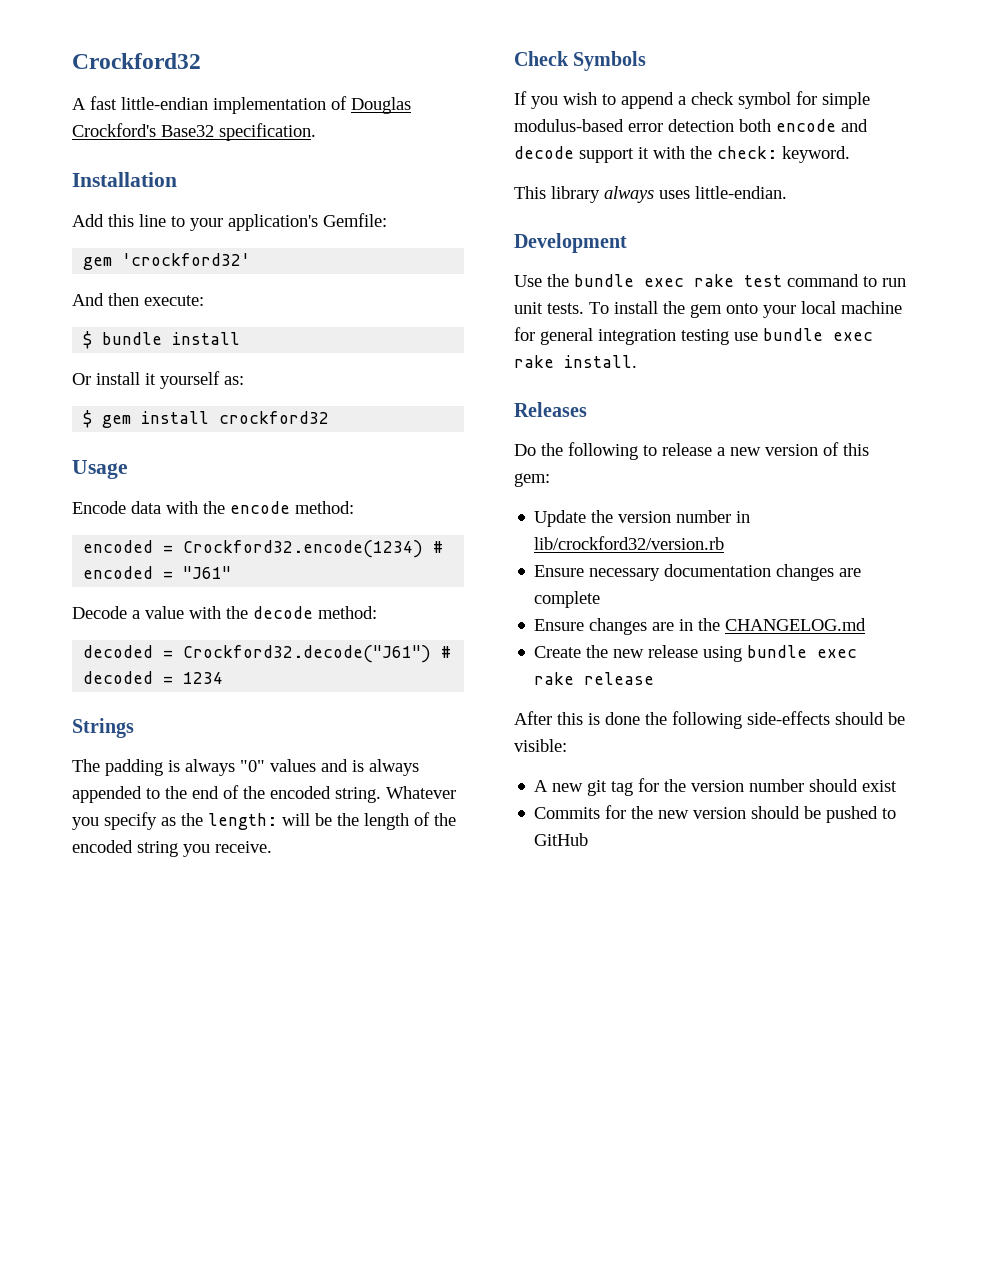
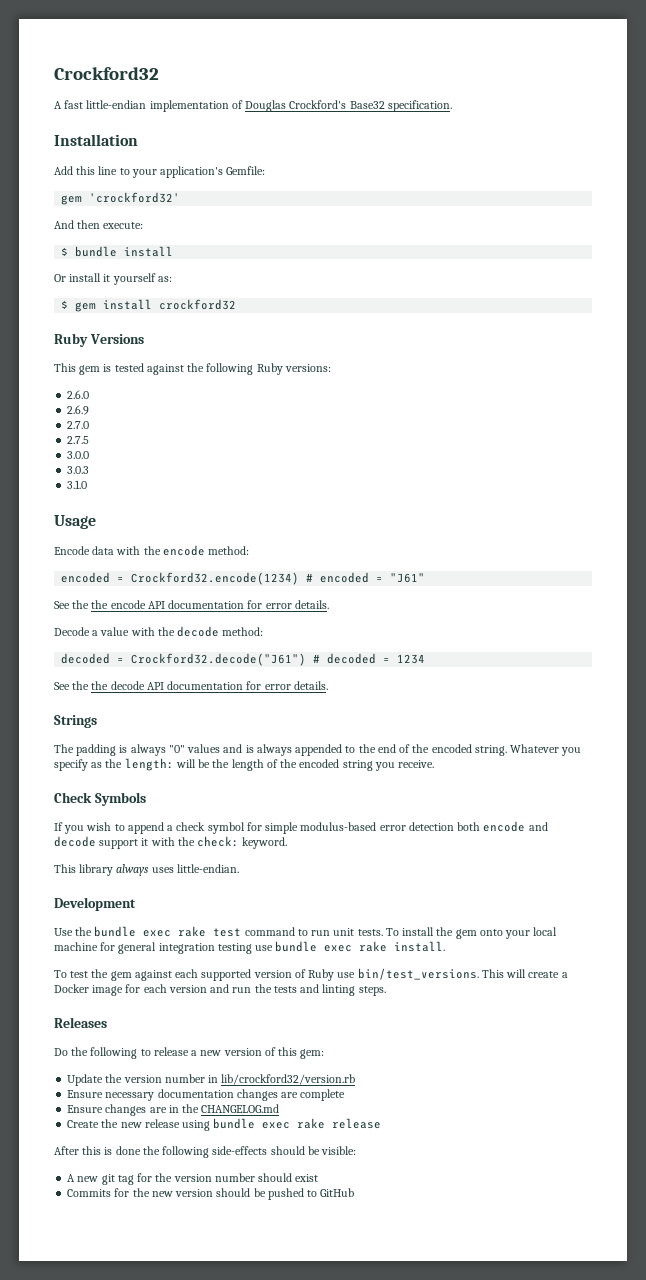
+ Ruby Versions
+ This gem is tested against the following Ruby versions:
+ 2.6.0
+ 2.6.9
+ 2.7.0
+ 2.7.5
+ 3.0.0
+ 3.0.3
+ 3.1.0
+ See the the encode API documentation for error details.
+ See the the decode API documentation for error details.
+ To test the gem against each supported version of Ruby use bin/test_versions. This will create a Docker image for each version and run the tests and linting steps.

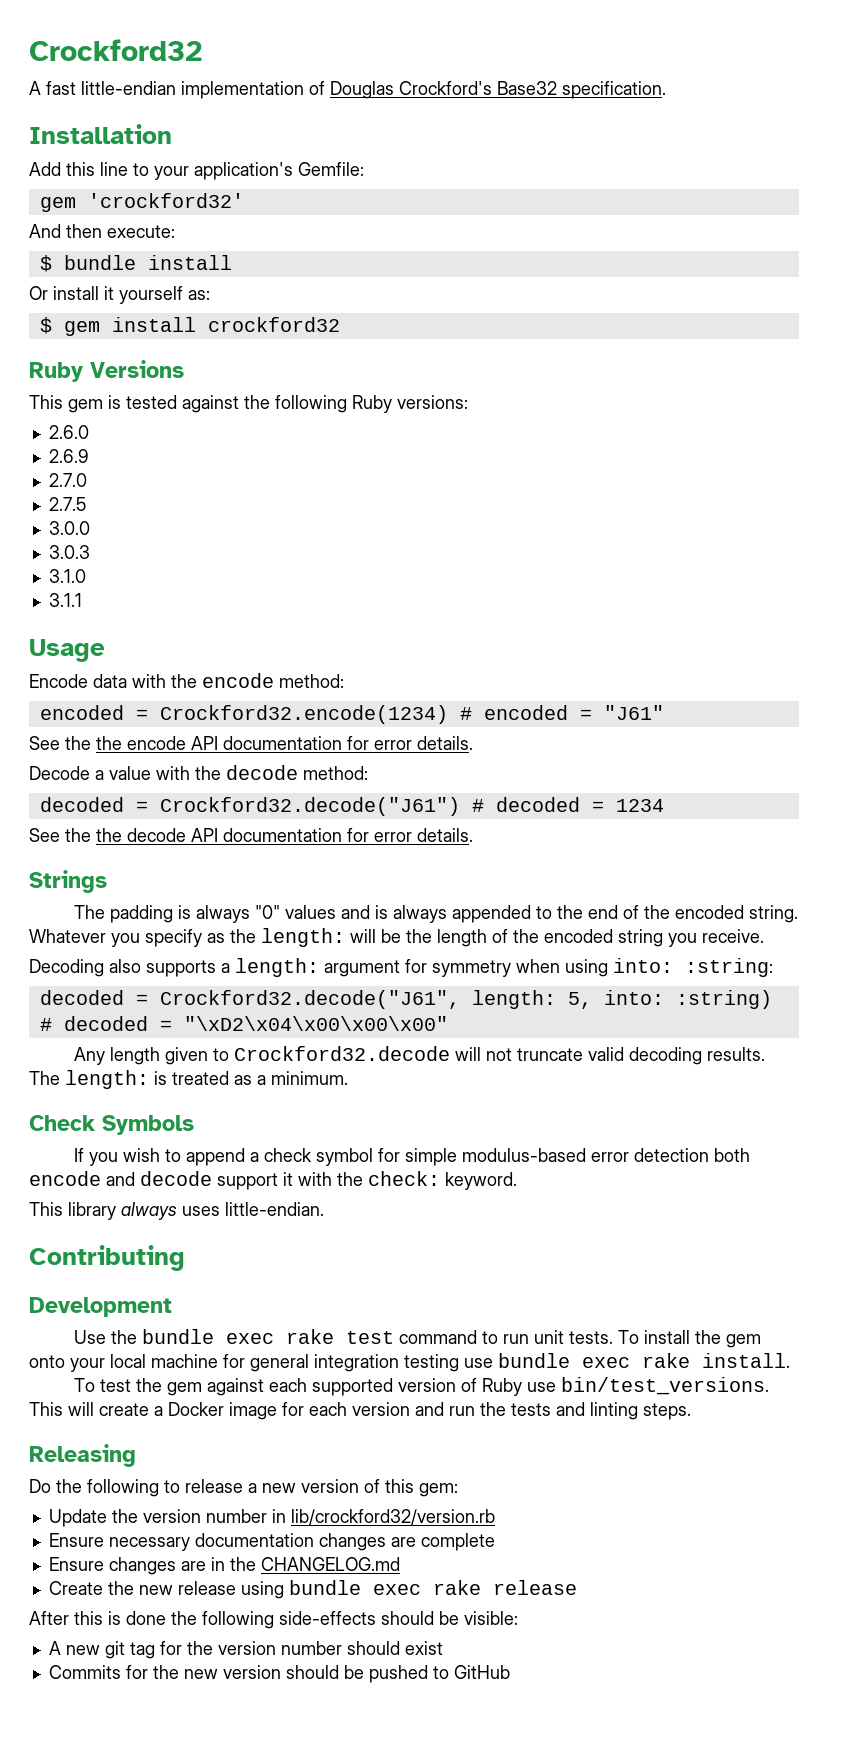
+ 3.1.1
+ Decoding also supports a length: argument for symmetry when using into: :string:
+ decoded = Crockford32.decode("J61", length: 5, into: :string) # decoded = "\xD2\x04\x00\x00\x00"
+ Any length given to Crockford32.decode will not truncate valid decoding results. The length: is treated as a minimum.
+ Contributing
- Releases
+ Releasing

